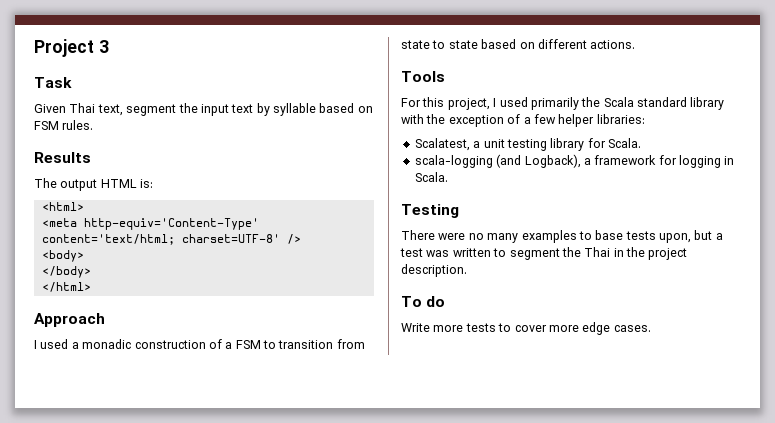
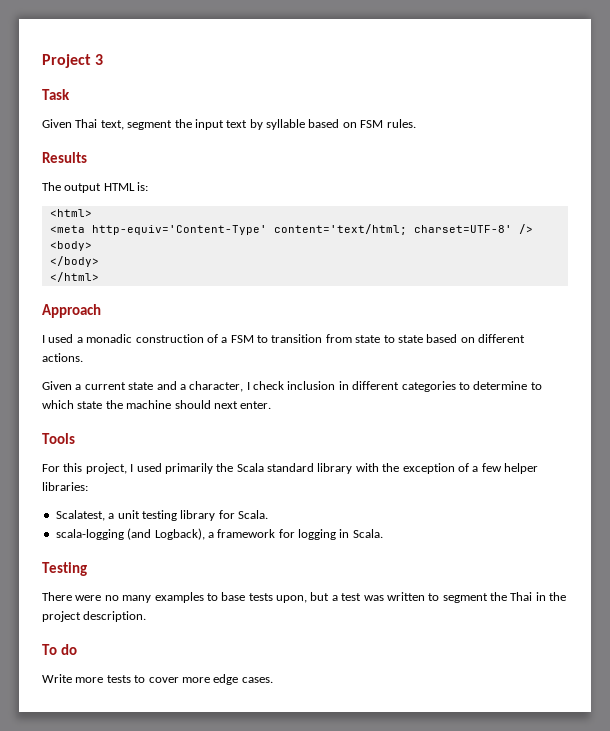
+ Given a current state and a character, I check inclusion in different categories to determine to which state the machine should next enter.

